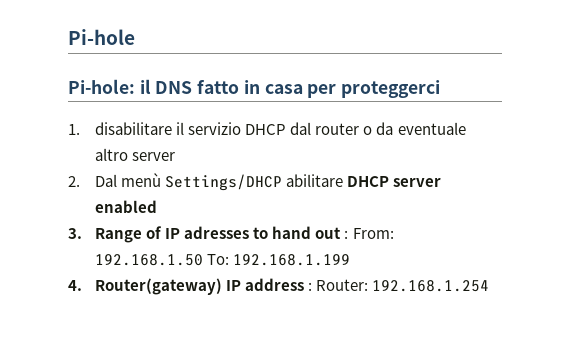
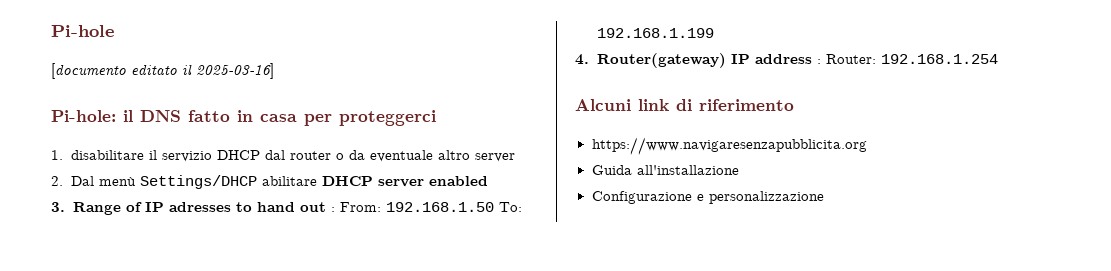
+ [documento editato il 2025-03-16]
+ Alcuni link di riferimento
+ https://www.navigaresenzapubblicita.org
+ Guida all'installazione
+ Configurazione e personalizzazione

